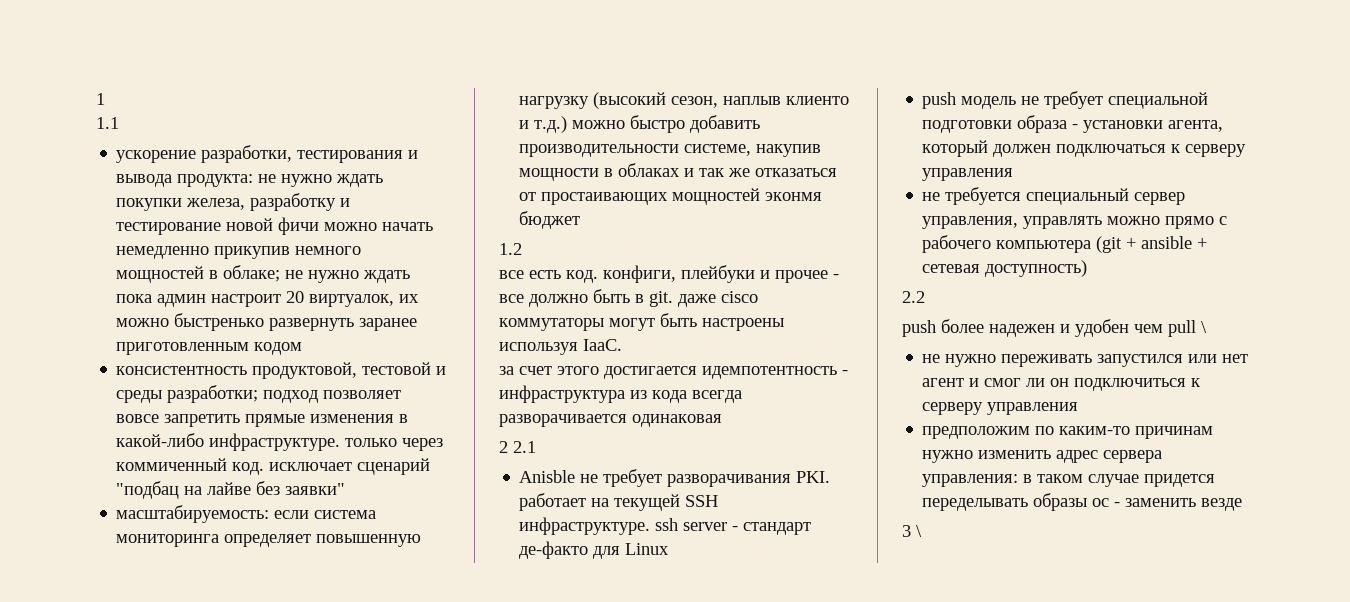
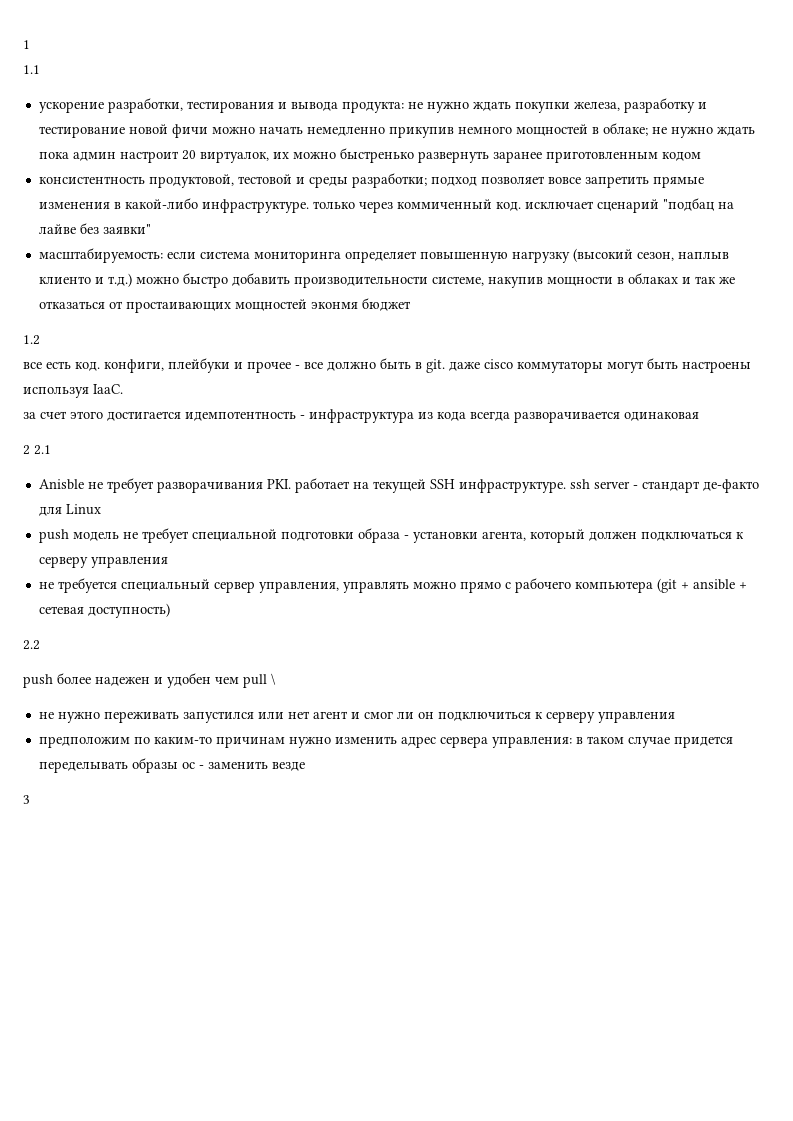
- 3 \
+ 3

